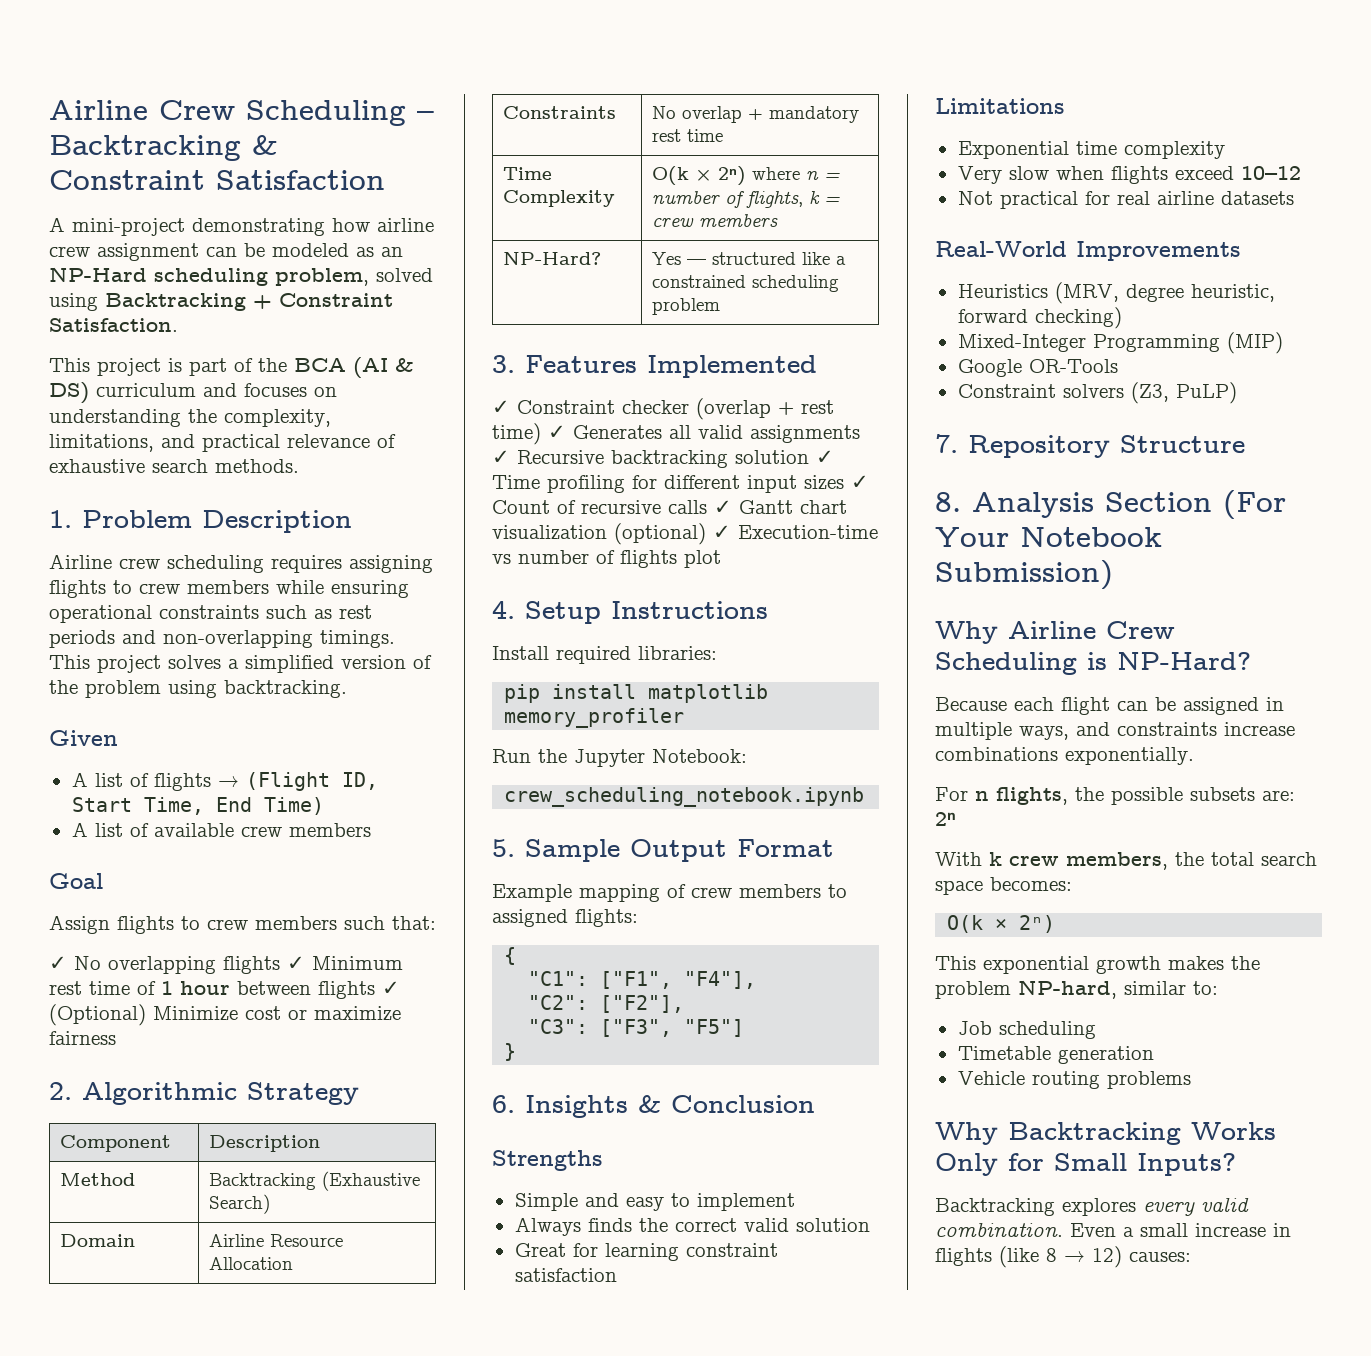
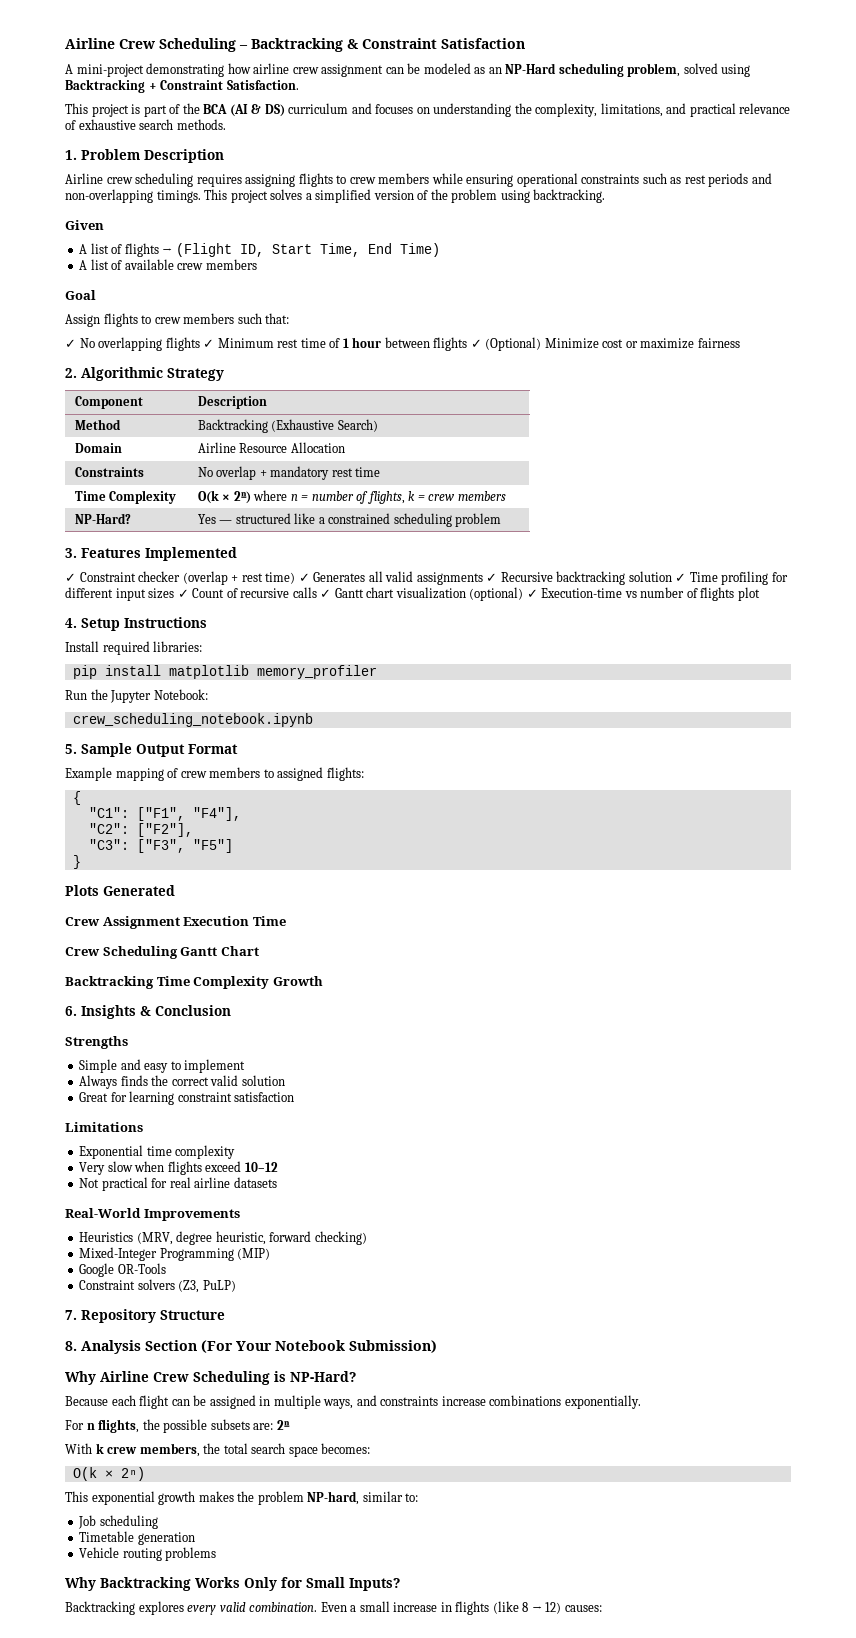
+ Plots Generated
+ Crew Assignment Execution Time
+ Crew Scheduling Gantt Chart
+ Backtracking Time Complexity Growth

